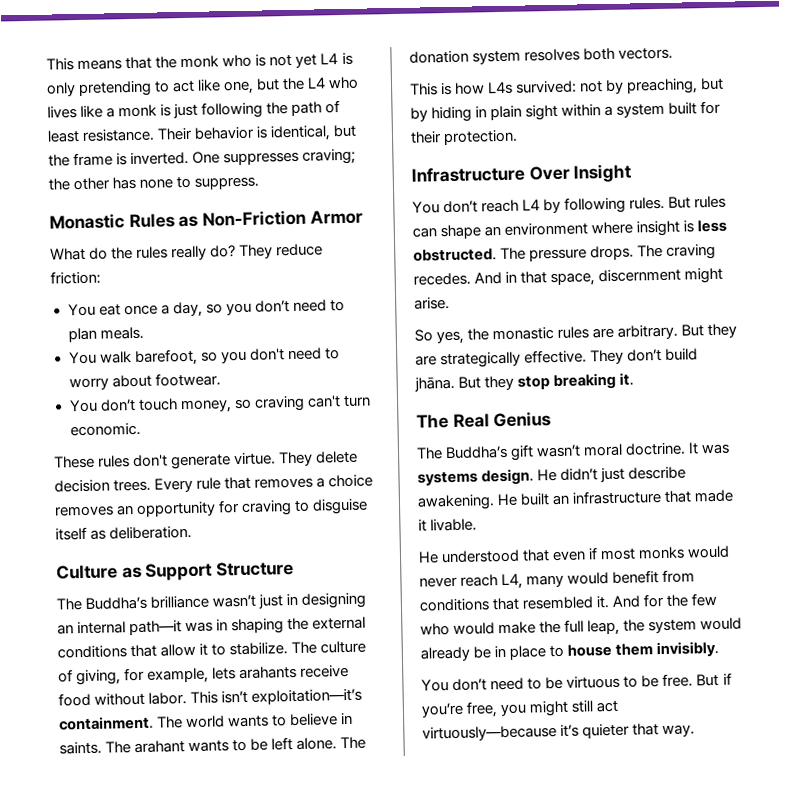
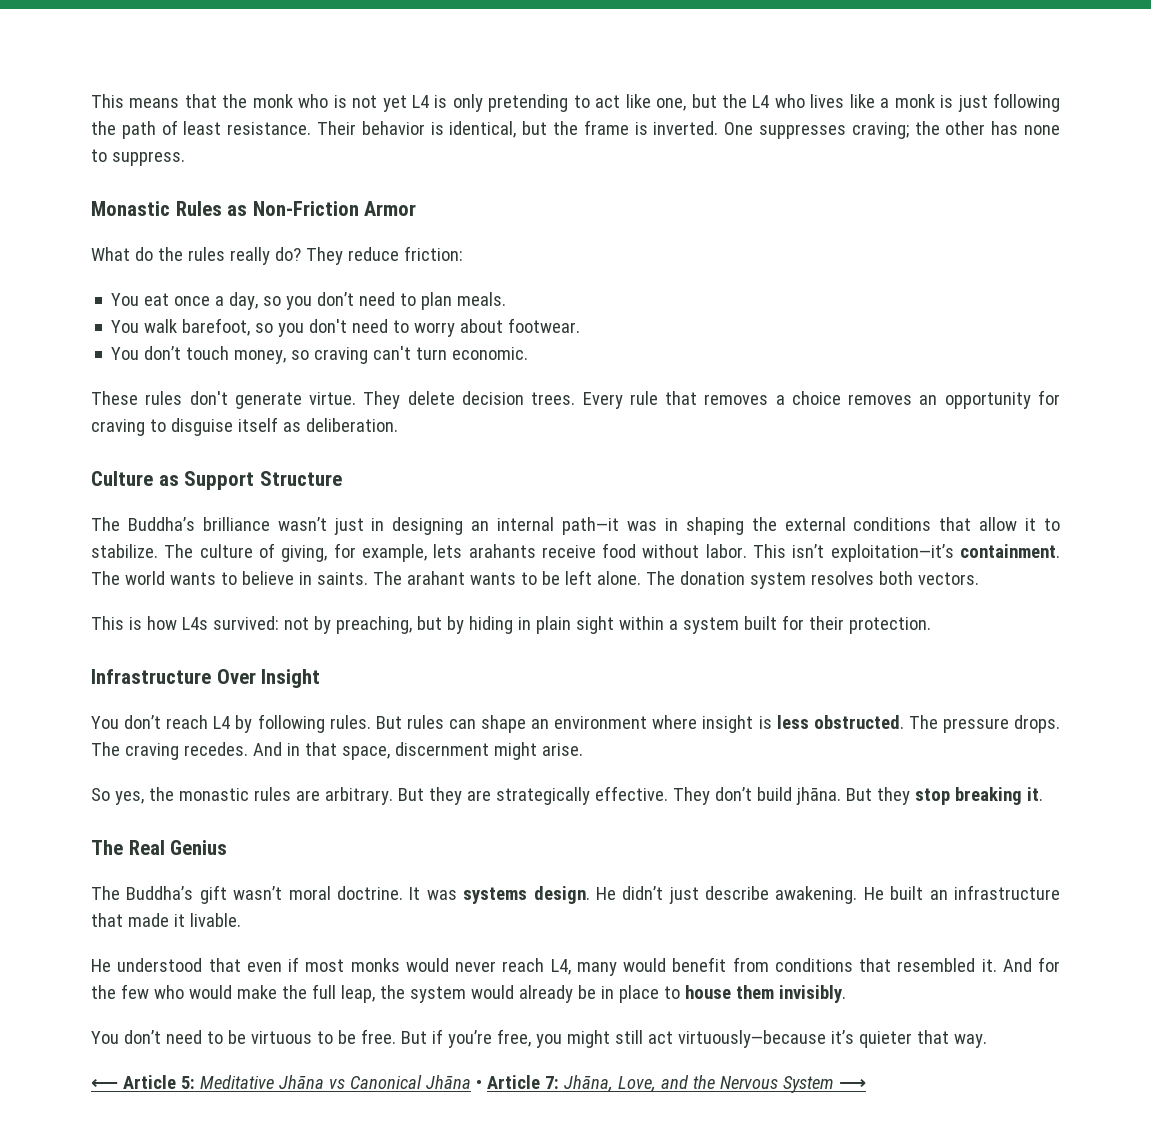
+ ⟵ Article 5: Meditative Jhāna vs Canonical Jhāna • Article 7: Jhāna, Love, and the Nervous System ⟶

